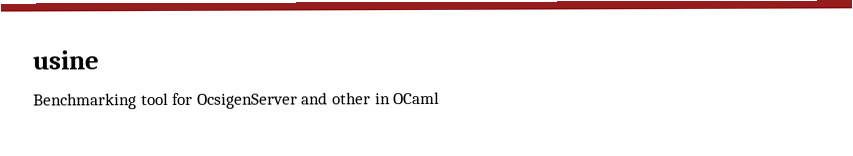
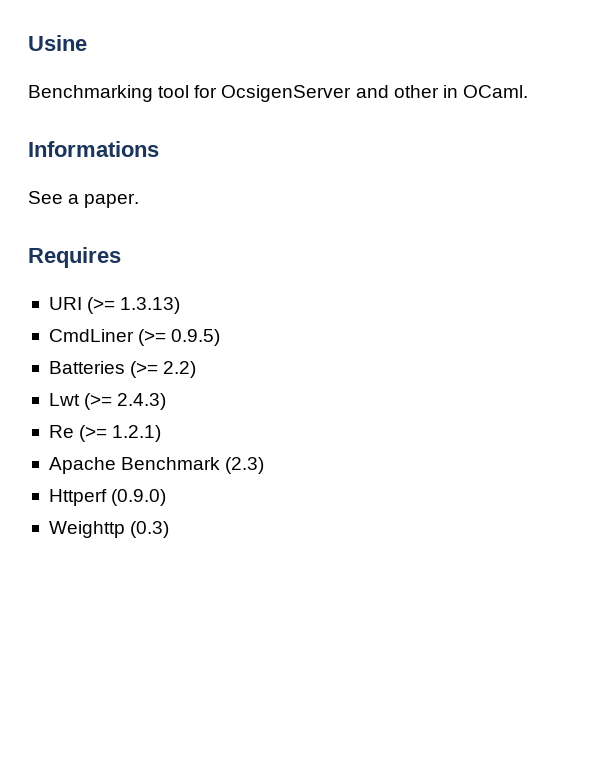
- usine
+ Usine
- Benchmarking tool for OcsigenServer and other in OCaml
+ Benchmarking tool for OcsigenServer and other in OCaml.
+ Informations
+ See a paper.
+ Requires
+ URI (>= 1.3.13)
+ CmdLiner (>= 0.9.5)
+ Batteries (>= 2.2)
+ Lwt (>= 2.4.3)
+ Re (>= 1.2.1)
+ Apache Benchmark (2.3)
+ Httperf (0.9.0)
+ Weighttp (0.3)

